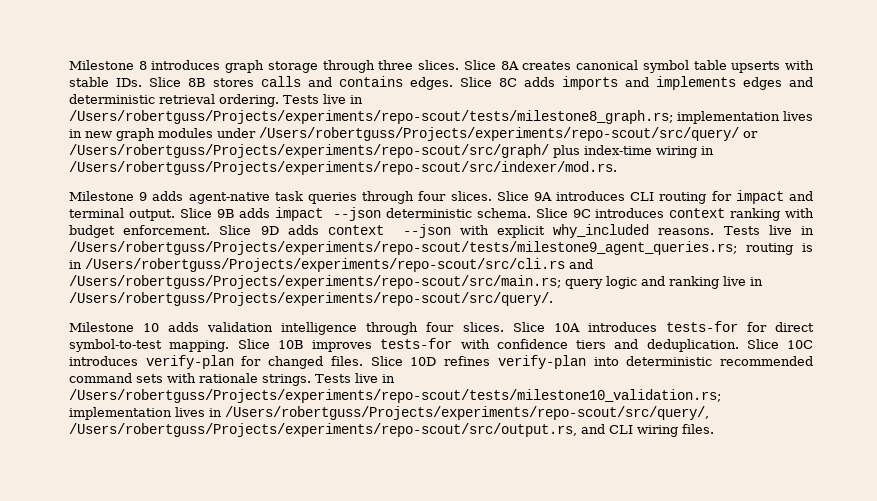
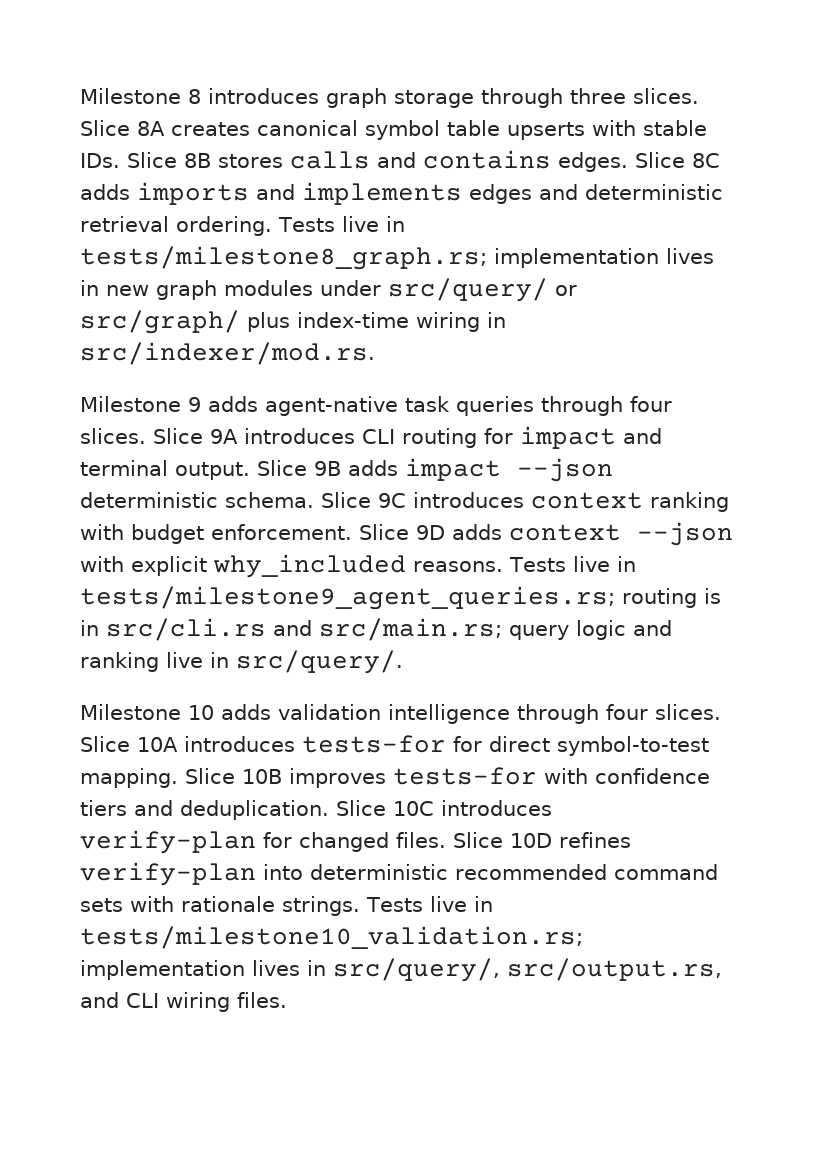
- Tests live in /Users/robertguss/Projects/experiments/repo-scout/tests/milestone8_graph.rs; implementation lives in new graph modules under /Users/robertguss/Projects/experiments/repo-scout/src/query/ or /Users/robertguss/Projects/experiments/repo-scout/src/graph/ plus index-time wiring in /Users/robertguss/Projects/experiments/repo-scout/src/indexer/mod.rs.
+ Tests live in tests/milestone8_graph.rs; implementation lives in new graph modules under src/query/ or src/graph/ plus index-time wiring in src/indexer/mod.rs.
- Tests live in /Users/robertguss/Projects/experiments/repo-scout/tests/milestone9_agent_queries.rs; routing is in /Users/robertguss/Projects/experiments/repo-scout/src/cli.rs and /Users/robertguss/Projects/experiments/repo-scout/src/main.rs; query logic and ranking live in /Users/robertguss/Projects/experiments/repo-scout/src/query/.
+ Tests live in tests/milestone9_agent_queries.rs; routing is in src/cli.rs and src/main.rs; query logic and ranking live in src/query/.
- Tests live in /Users/robertguss/Projects/experiments/repo-scout/tests/milestone10_validation.rs; implementation lives in /Users/robertguss/Projects/experiments/repo-scout/src/query/, /Users/robertguss/Projects/experiments/repo-scout/src/output.rs, and CLI wiring files.
+ Tests live in tests/milestone10_validation.rs; implementation lives in src/query/, src/output.rs, and CLI wiring files.

